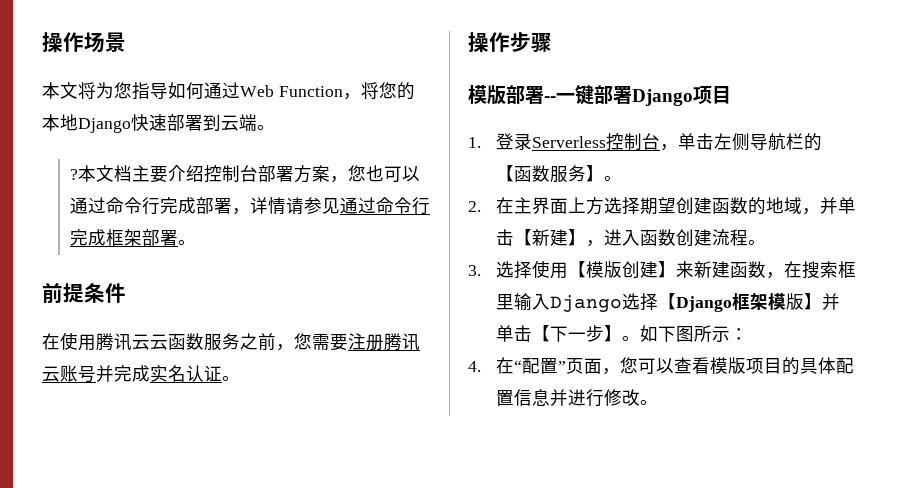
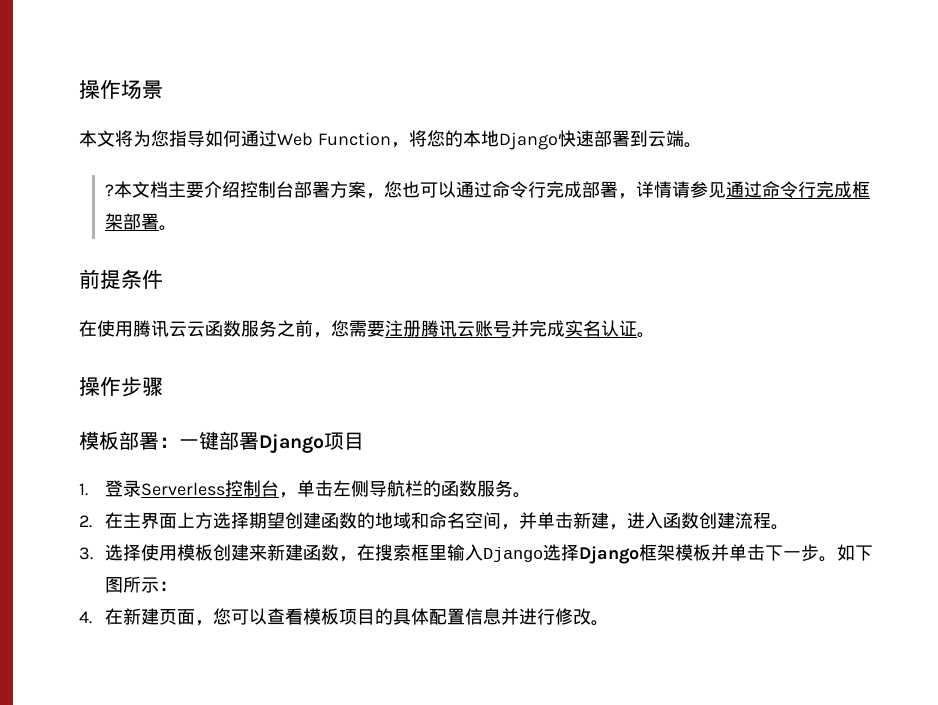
- 模版部署--一键部署Django项目
+ 模板部署：一键部署Django项目
- 1.登录Serverless控制台，单击左侧导航栏的【函数服务】。
+ 1.登录Serverless控制台，单击左侧导航栏的函数服务。
- 2.在主界面上方选择期望创建函数的地域，并单击【新建】，进入函数创建流程。
+ 2.在主界面上方选择期望创建函数的地域和命名空间，并单击新建，进入函数创建流程。
- 3.选择使用【模版创建】来新建函数，在搜索框里输入Django选择【Django框架模版】并单击【下一步】。
+ 3.选择使用模板创建来新建函数，在搜索框里输入Django选择Django框架模板并单击下一步。
- 4.在“配置”页面，您可以查看模版项目的具体配置信息并进行修改。
+ 4.在新建页面，您可以查看模板项目的具体配置信息并进行修改。

